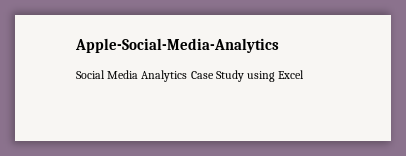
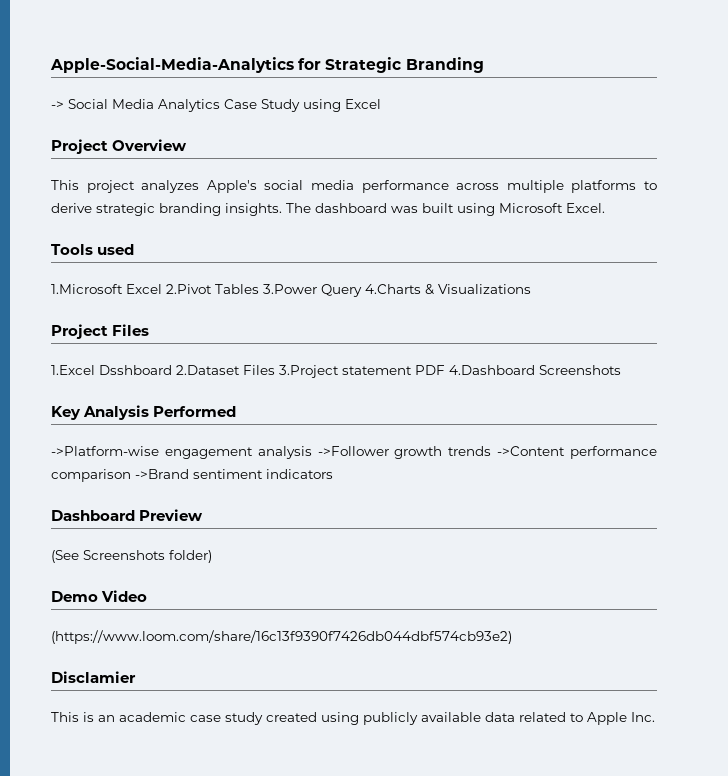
- Apple-Social-Media-Analytics
- Social Media Analytics Case Study using Excel
+ Apple-Social-Media-Analytics for Strategic Branding
+ -> Social Media Analytics Case Study using Excel
+ Project Overview
+ This project analyzes Apple's social media performance across multiple platforms to derive strategic branding insights. The dashboard was built using Microsoft Excel.
+ Tools used
+ 1.Microsoft Excel 2.Pivot Tables 3.Power Query 4.Charts & Visualizations
+ Project Files
+ 1.Excel Dsshboard 2.Dataset Files 3.Project statement PDF 4.Dashboard Screenshots
+ Key Analysis Performed
+ ->Platform-wise engagement analysis ->Follower growth trends ->Content performance comparison ->Brand sentiment indicators
+ Dashboard Preview
+ (See Screenshots folder)
+ Demo Video
+ (https://www.loom.com/share/16c13f9390f7426db044dbf574cb93e2)
+ Disclamier
+ This is an academic case study created using publicly available data related to Apple Inc.

